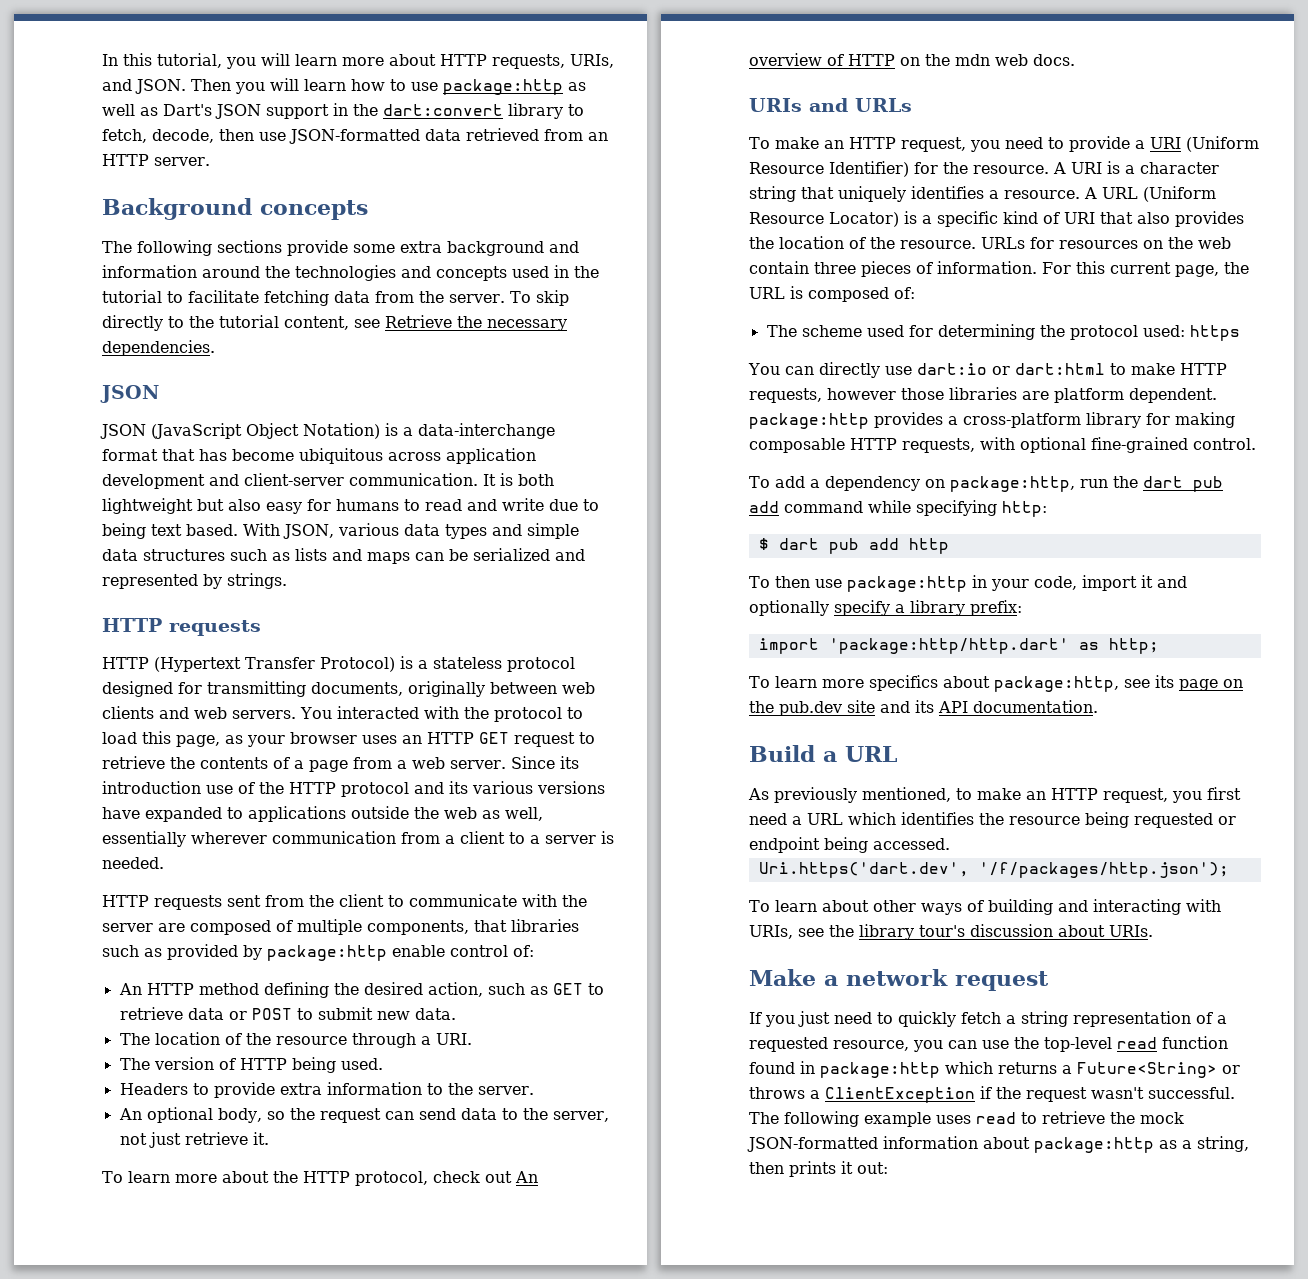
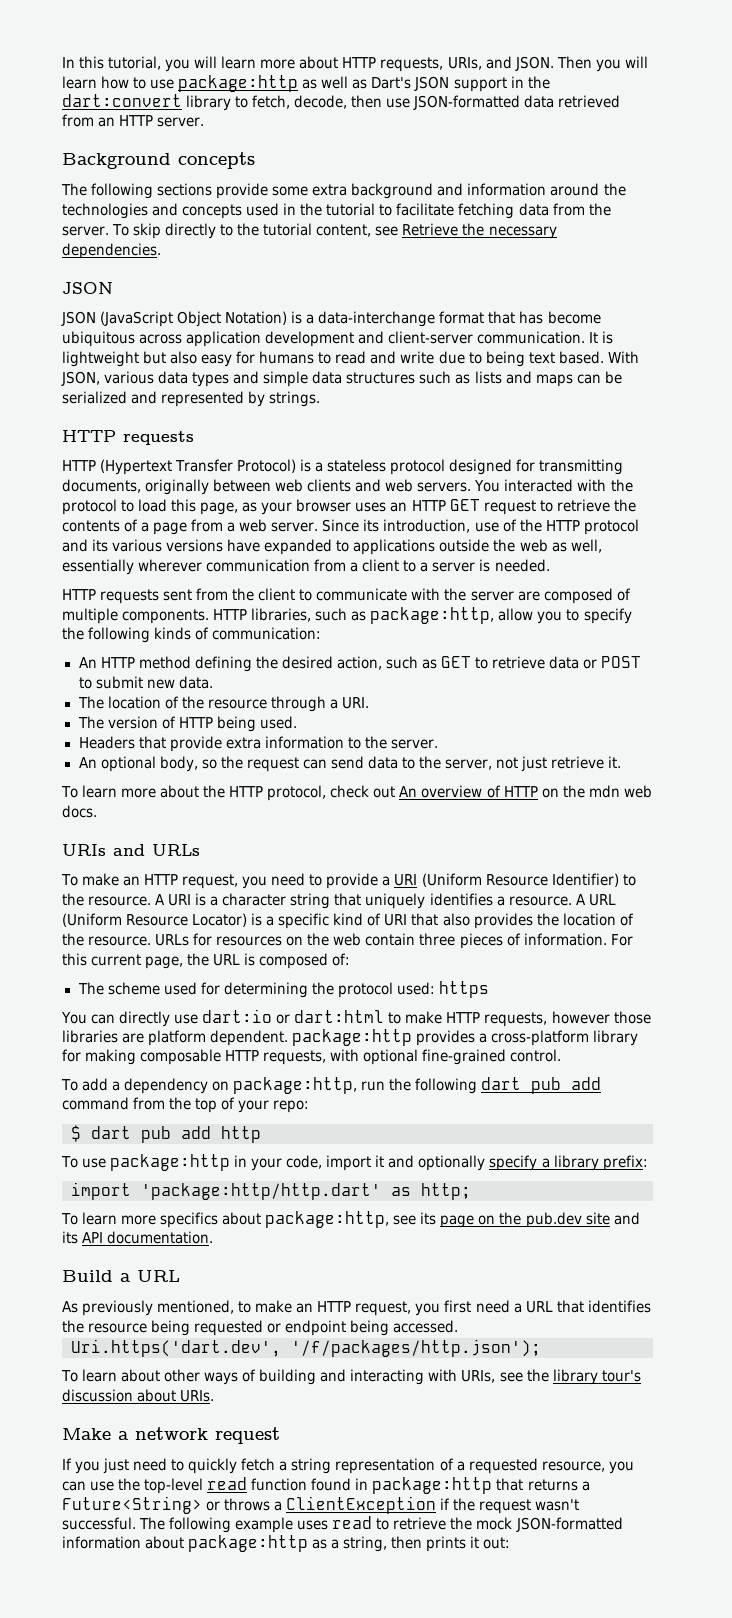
- It is both lightweight but also easy for humans to read and write due to being text based.
+ It is lightweight but also easy for humans to read and write due to being text based.
- Since its introduction use of the HTTP protocol and its various versions have expanded to applications outside the web as well, essentially wherever communication from a client to a server is needed.
+ Since its introduction, use of the HTTP protocol and its various versions have expanded to applications outside the web as well, essentially wherever communication from a client to a server is needed.
- HTTP requests sent from the client to communicate with the server are composed of multiple components, that libraries such as provided by package:http enable control of:
+ HTTP requests sent from the client to communicate with the server are composed of multiple components. HTTP libraries, such as package:http, allow you to specify the following kinds of communication:
- Headers to provide extra information to the server.
+ Headers that provide extra information to the server.
- To make an HTTP request, you need to provide a URI (Uniform Resource Identifier) for the resource.
+ To make an HTTP request, you need to provide a URI (Uniform Resource Identifier) to the resource.
- To add a dependency on package:http, run the dart pub add command while specifying http:
+ To add a dependency on package:http, run the following dart pub add command from the top of your repo:
- To then use package:http in your code, import it and optionally specify a library prefix:
+ To use package:http in your code, import it and optionally specify a library prefix:
- As previously mentioned, to make an HTTP request, you first need a URL which identifies the resource being requested or endpoint being accessed.
+ As previously mentioned, to make an HTTP request, you first need a URL that identifies the resource being requested or endpoint being accessed.
- If you just need to quickly fetch a string representation of a requested resource, you can use the top-level read function found in package:http which returns a Future<String> or throws a ClientException if the request wasn't successful.
+ If you just need to quickly fetch a string representation of a requested resource, you can use the top-level read function found in package:http that returns a Future<String> or throws a ClientException if the request wasn't successful.

